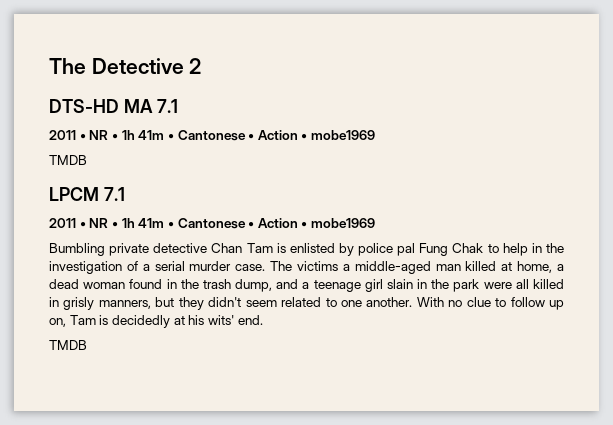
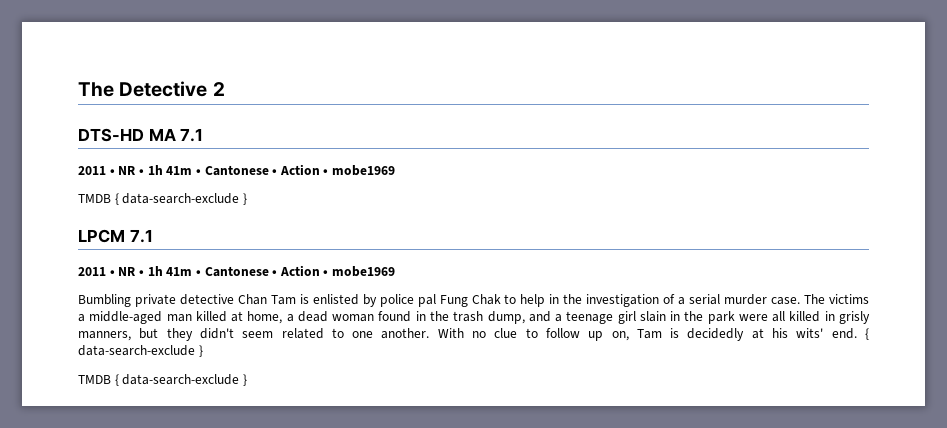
  DTS-HD MA 7.1
  2011 • NR • 1h 41m • Cantonese • Action • mobe1969
- TMDB
+ TMDB { data-search-exclude }
- With no clue to follow up on, Tam is decidedly at his wits' end.
- TMDB
+ With no clue to follow up on, Tam is decidedly at his wits' end. { data-search-exclude }
+ TMDB { data-search-exclude }

